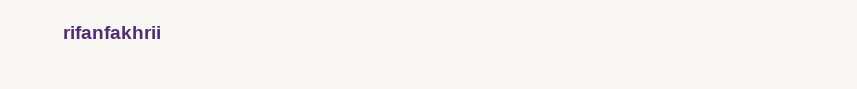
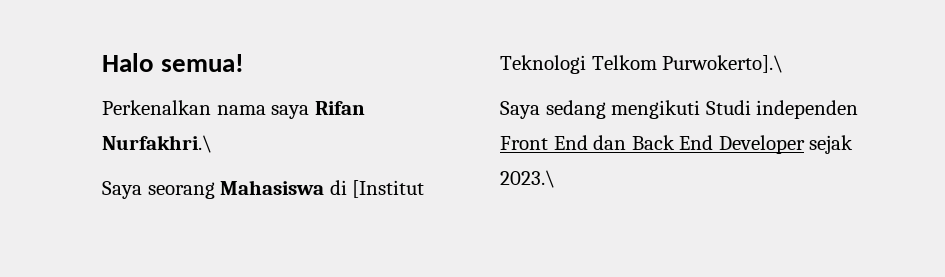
- rifanfakhrii
+ Halo semua!
+ Perkenalkan nama saya Rifan Nurfakhri.\
+ Saya seorang Mahasiswa di [Institut Teknologi Telkom Purwokerto].\
+ Saya sedang mengikuti Studi independen Front End dan Back End Developer sejak 2023.\

